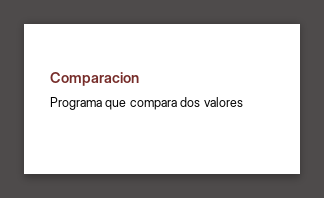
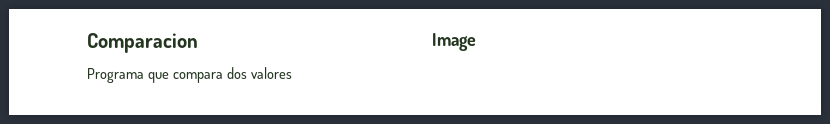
+ Image

